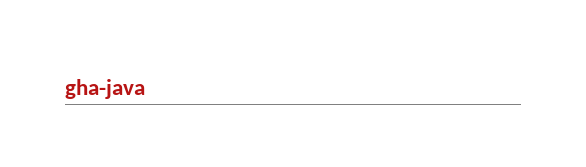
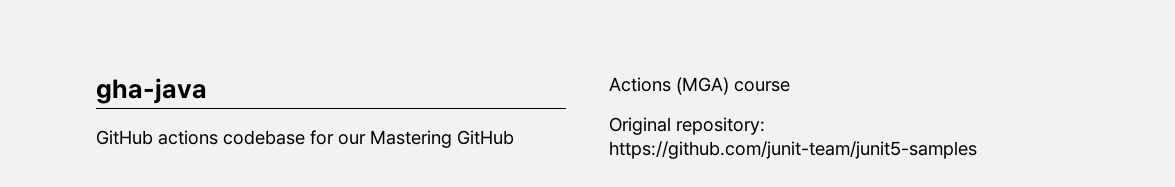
+ GitHub actions codebase for our Mastering GitHub Actions (MGA) course
+ Original repository: https://github.com/junit-team/junit5-samples

